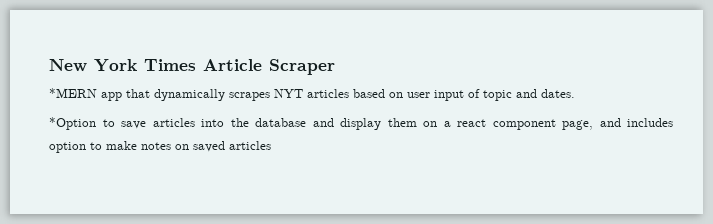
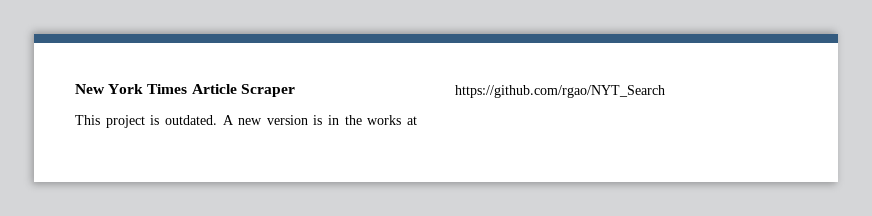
- *MERN app that dynamically scrapes NYT articles based on user input of topic and dates.
- *Option to save articles into the database and display them on a react component page, and includes option to make notes on saved articles
+ This project is outdated. A new version is in the works at https://github.com/rgao/NYT_Search

